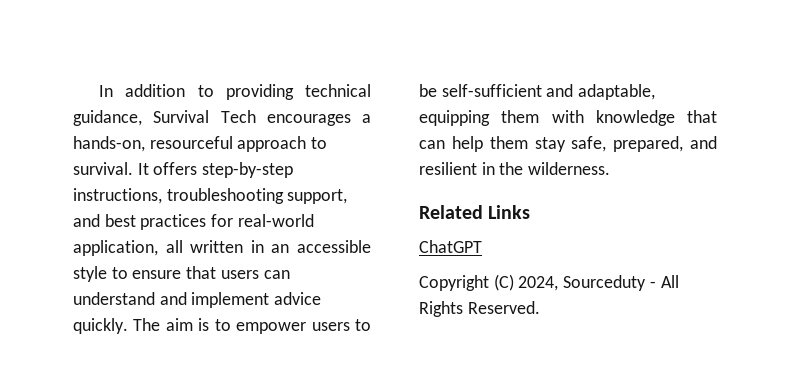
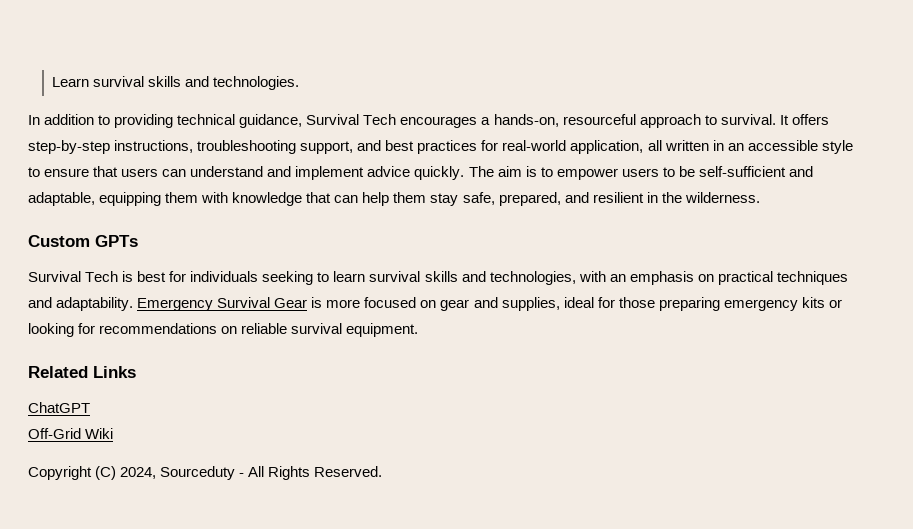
+ Learn survival skills and technologies.
+ Custom GPTs
+ Survival Tech is best for individuals seeking to learn survival skills and technologies, with an emphasis on practical techniques and adaptability. Emergency Survival Gear is more focused on gear and supplies, ideal for those preparing emergency kits or looking for recommendations on reliable survival equipment.
+ Off-Grid Wiki

